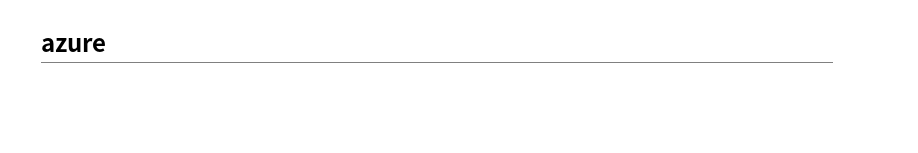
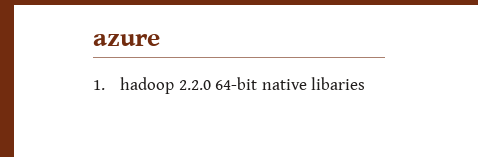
+ 1. hadoop 2.2.0 64-bit native libaries

